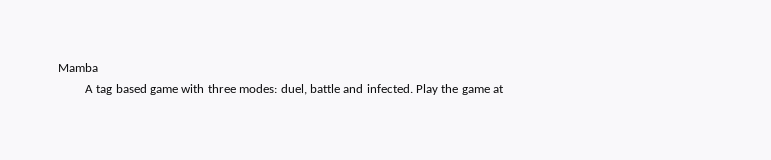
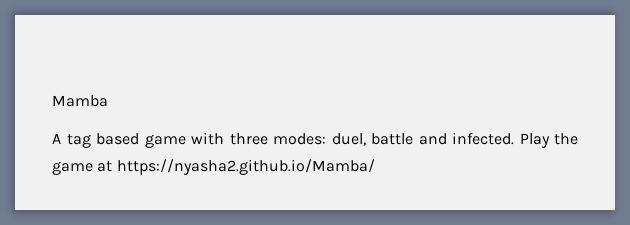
- Play the game at
+ Play the game at https://nyasha2.github.io/Mamba/

